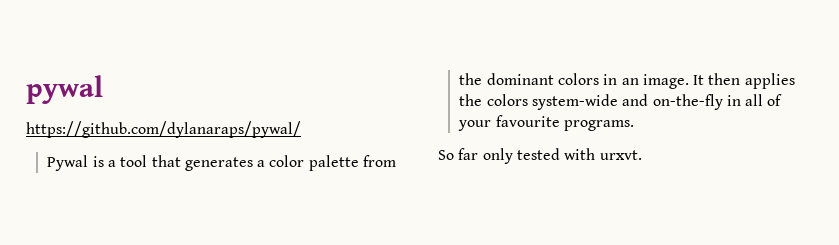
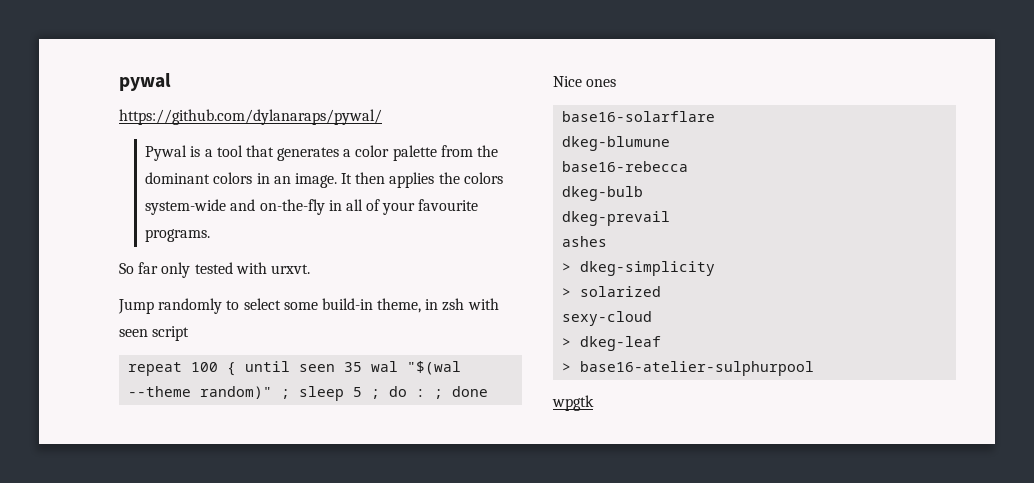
+ Jump randomly to select some build-in theme, in zsh with seen script
+ repeat 100 { until seen 35 wal "$(wal --theme random)" ; sleep 5 ; do : ; done
+ Nice ones
+ base16-solarflare
+ dkeg-blumune
+ base16-rebecca
+ dkeg-bulb
+ dkeg-prevail
+ ashes
+ > dkeg-simplicity
+ > solarized
+ sexy-cloud
+ > dkeg-leaf
+ > base16-atelier-sulphurpool
+ wpgtk

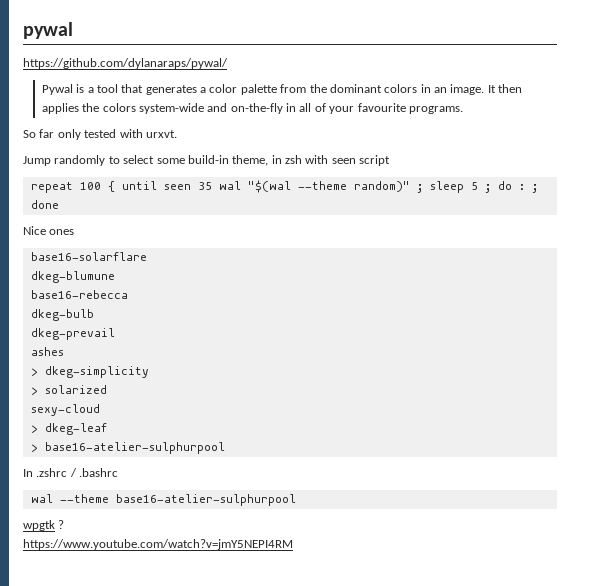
+ In .zshrc / .bashrc
+ wal --theme base16-atelier-sulphurpool
- wpgtk
+ wpgtk ?
+ https://www.youtube.com/watch?v=jmY5NEPI4RM

